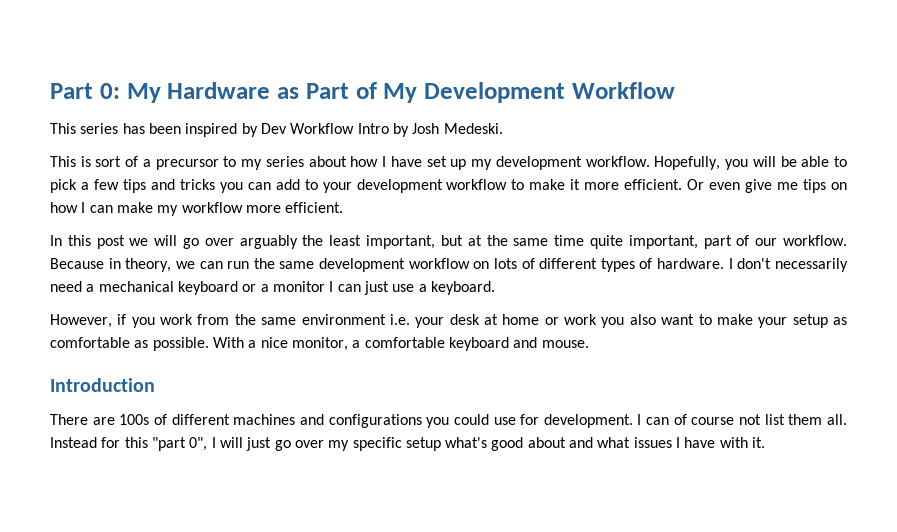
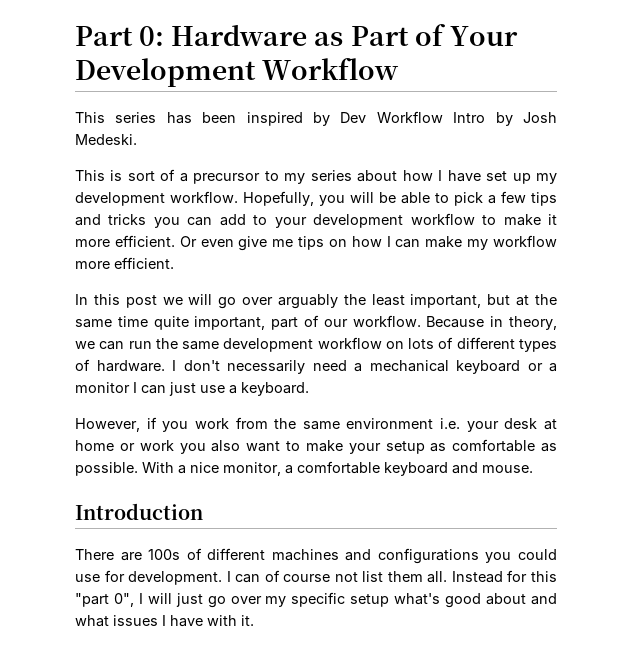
- Part 0: My Hardware as Part of My Development Workflow
+ Part 0: Hardware as Part of Your Development Workflow

